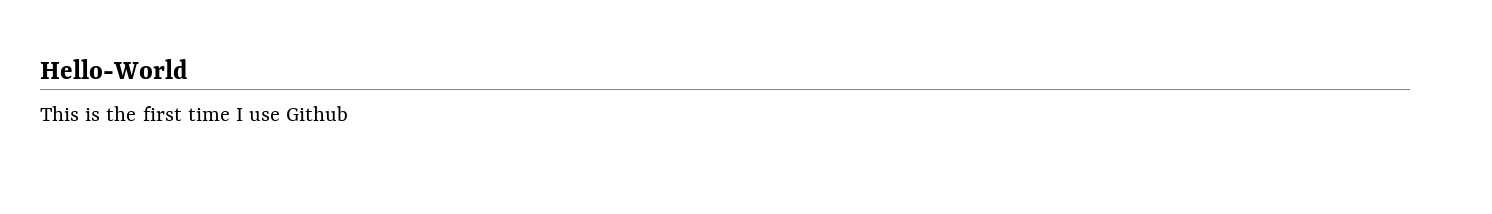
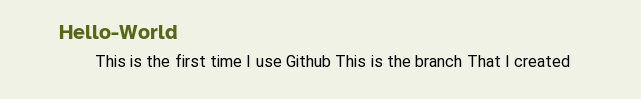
- This is the first time I use Github
+ This is the first time I use Github This is the branch That I created

